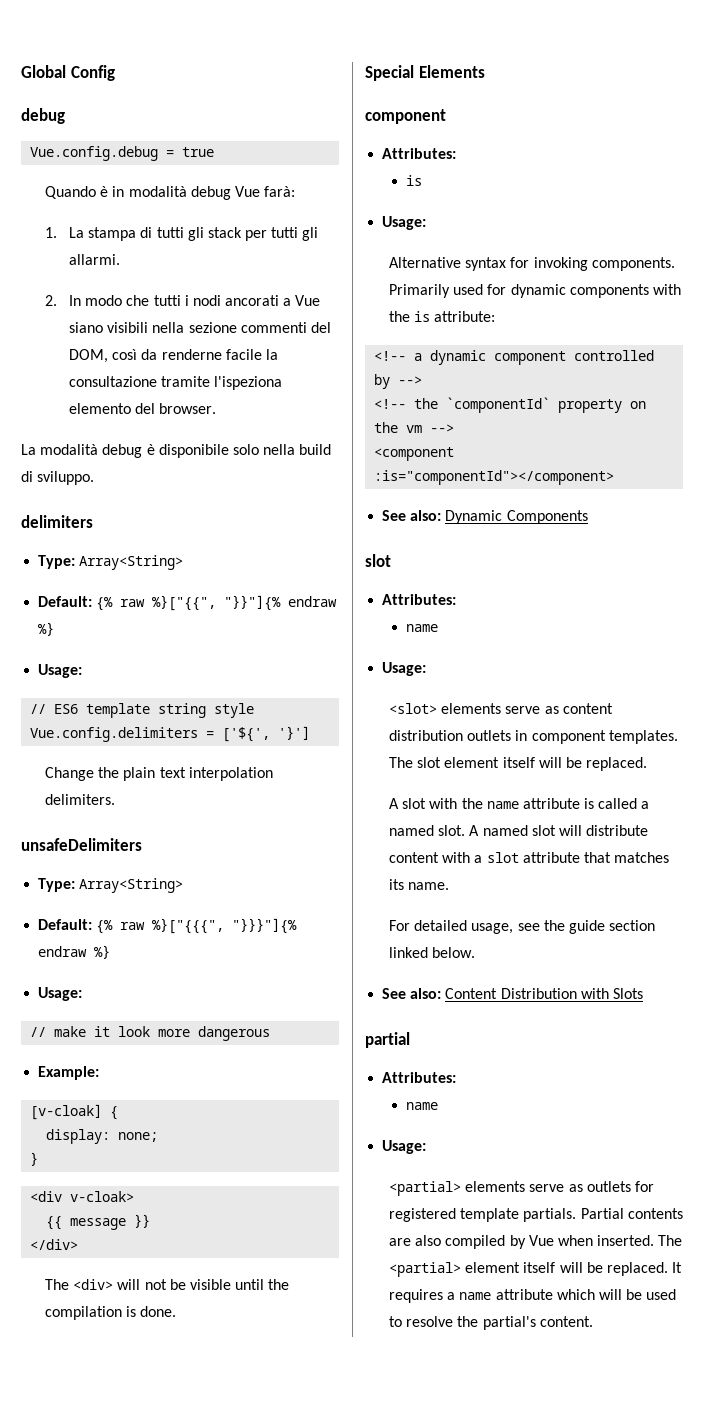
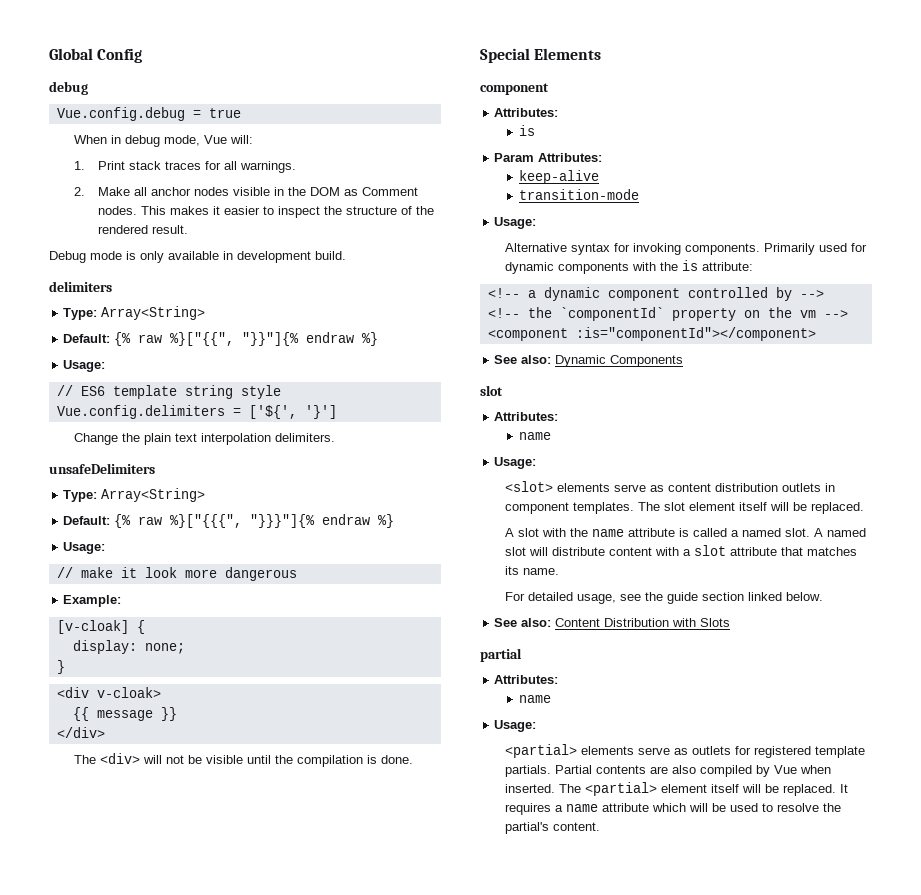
- Quando è in modalità debug Vue farà:
- 1. La stampa di tutti gli stack per tutti gli allarmi.
- 2. In modo che tutti i nodi ancorati a Vue siano visibili nella sezione commenti del DOM, così da renderne facile la consultazione tramite l'ispeziona elemento del browser.
- La modalità debug è disponibile solo nella build di sviluppo.
+ When in debug mode, Vue will:
+ 1. Print stack traces for all warnings.
+ 2. Make all anchor nodes visible in the DOM as Comment nodes. This makes it easier to inspect the structure of the rendered result.
+ Debug mode is only available in development build.
+ Param Attributes:
+ keep-alive
+ transition-mode

